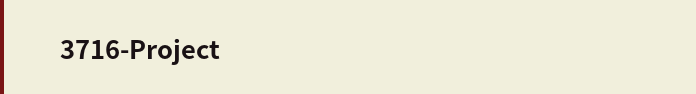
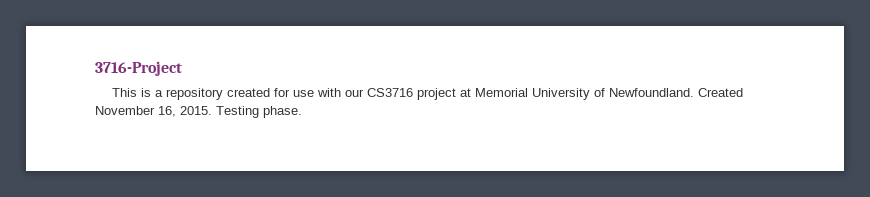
+ This is a repository created for use with our CS3716 project at Memorial University of Newfoundland. Created November 16, 2015. Testing phase.

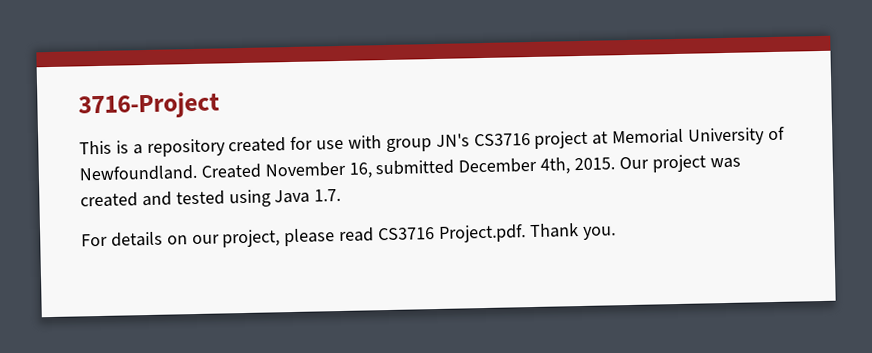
- This is a repository created for use with our CS3716 project at Memorial University of Newfoundland.
+ This is a repository created for use with group JN's CS3716 project at Memorial University of Newfoundland.
- Created November 16, 2015. Testing phase.
+ Created November 16, submitted December 4th, 2015. Our project was created and tested using Java 1.7.
+ For details on our project, please read CS3716 Project.pdf. Thank you.

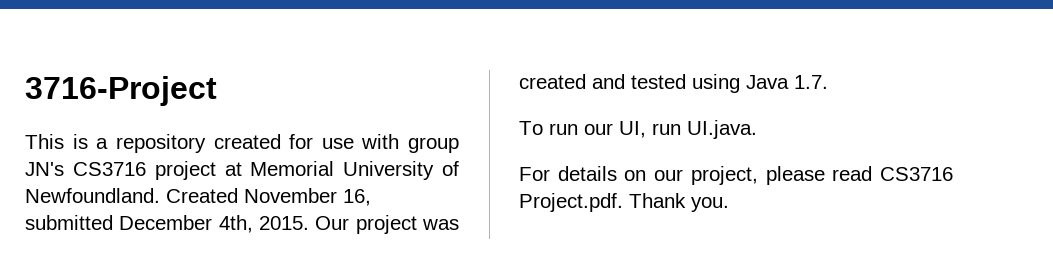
+ To run our UI, run UI.java.

